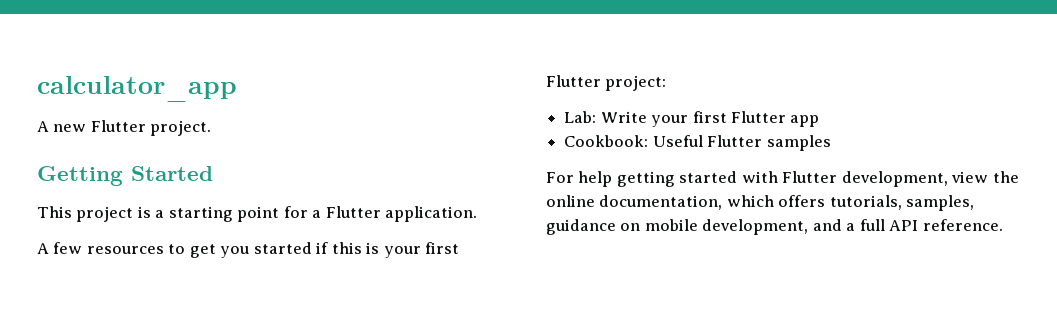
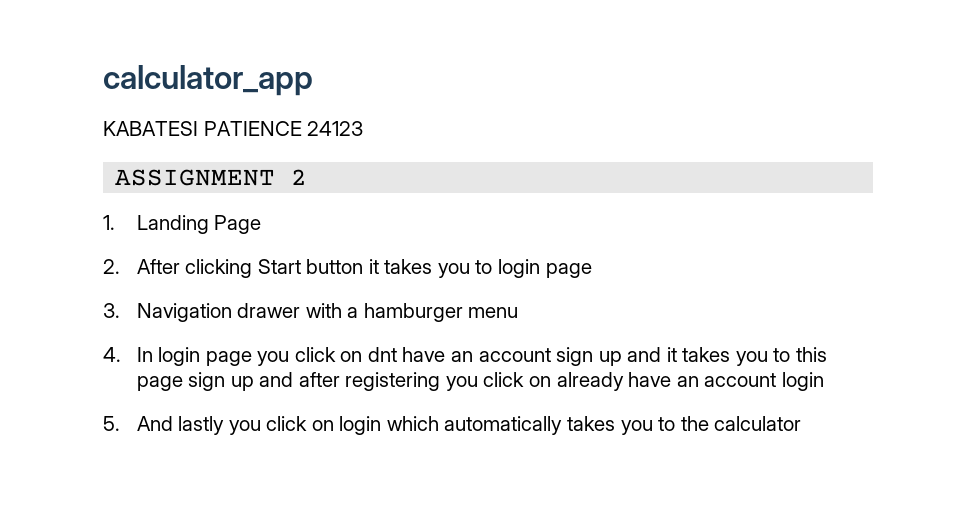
- A new Flutter project.
- Getting Started
- This project is a starting point for a Flutter application.
- A few resources to get you started if this is your first Flutter project:
- Lab: Write your first Flutter app
- Cookbook: Useful Flutter samples
- For help getting started with Flutter development, view the online documentation, which offers tutorials, samples, guidance on mobile development, and a full API reference.
+ KABATESI PATIENCE 24123
+ ASSIGNMENT 2
+ 1. Landing Page
+ 2. After clicking Start button it takes you to login page
+ 3. Navigation drawer with a hamburger menu
+ 4. In login page you click on dnt have an account sign up and it takes you to this page sign up and after registering you click on already have an account login
+ 5. And lastly you click on login which automatically takes you to the calculator

